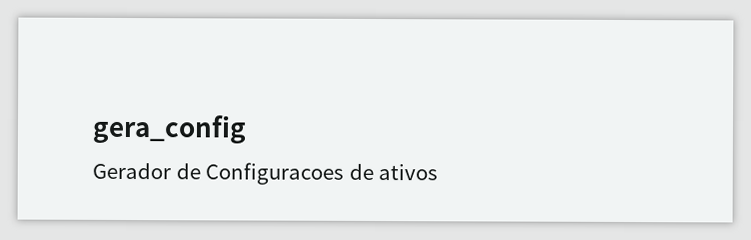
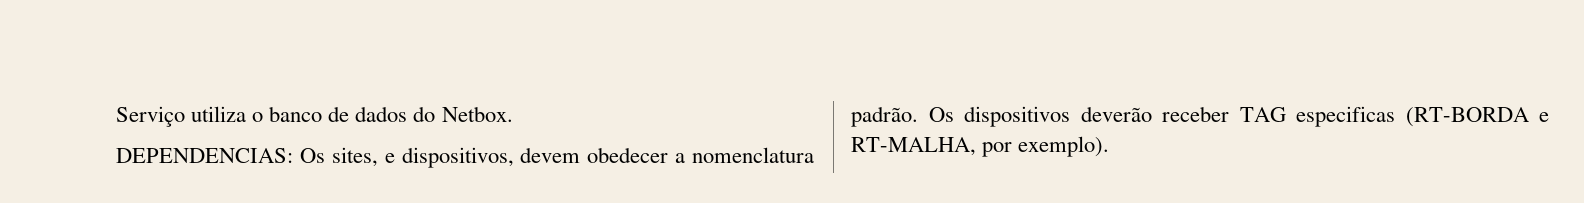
- gera_config
- Gerador de Configuracoes de ativos
+ Serviço utiliza o banco de dados do Netbox.
+ DEPENDENCIAS: Os sites, e dispositivos, devem obedecer a nomenclatura padrão. Os dispositivos deverão receber TAG especificas (RT-BORDA e RT-MALHA, por exemplo).

